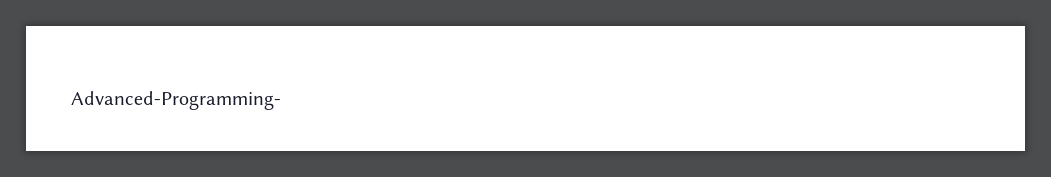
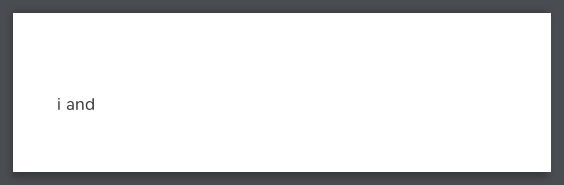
- Advanced-Programming-
+ i and

